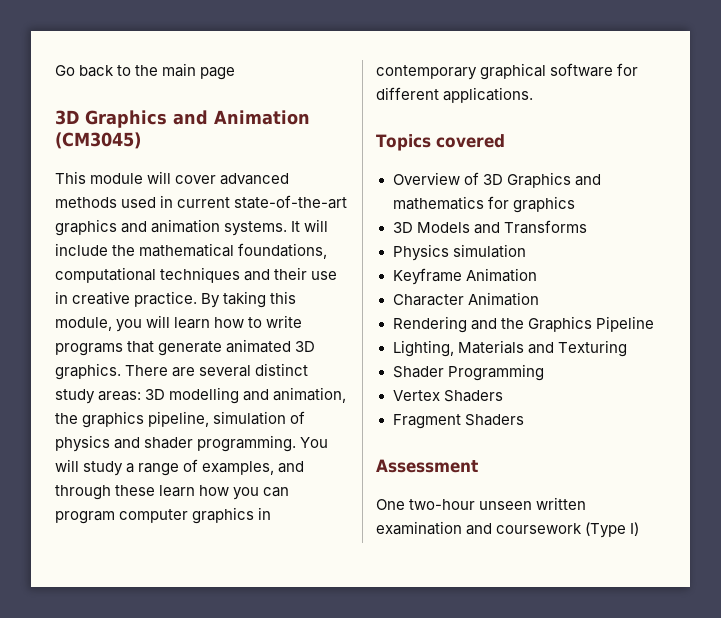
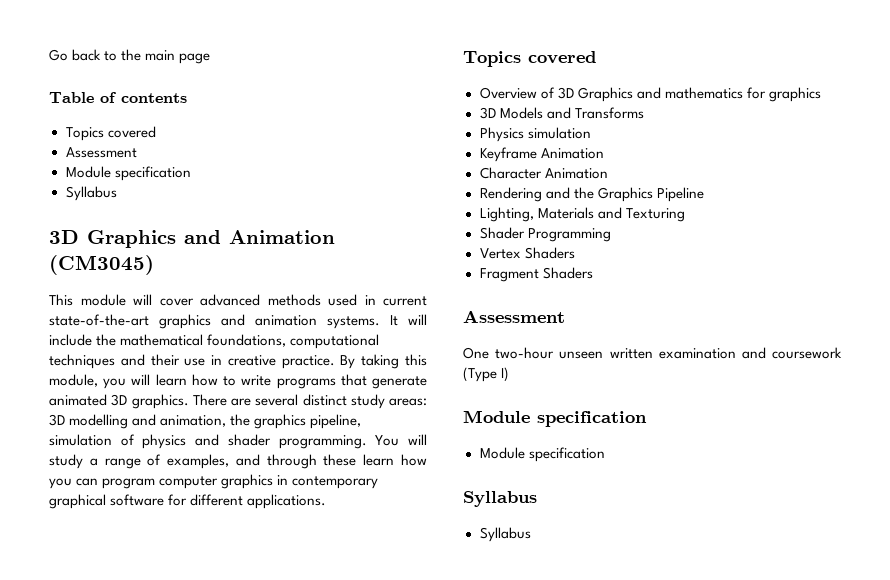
+ Table of contents
+ Topics covered
+ Assessment
+ Module specification
+ Syllabus
  One two-hour unseen written examination and coursework (Type I)
+ Module specification
+ Module specification
+ Syllabus
+ Syllabus

